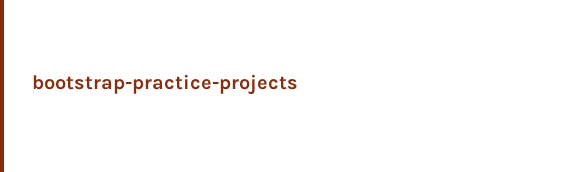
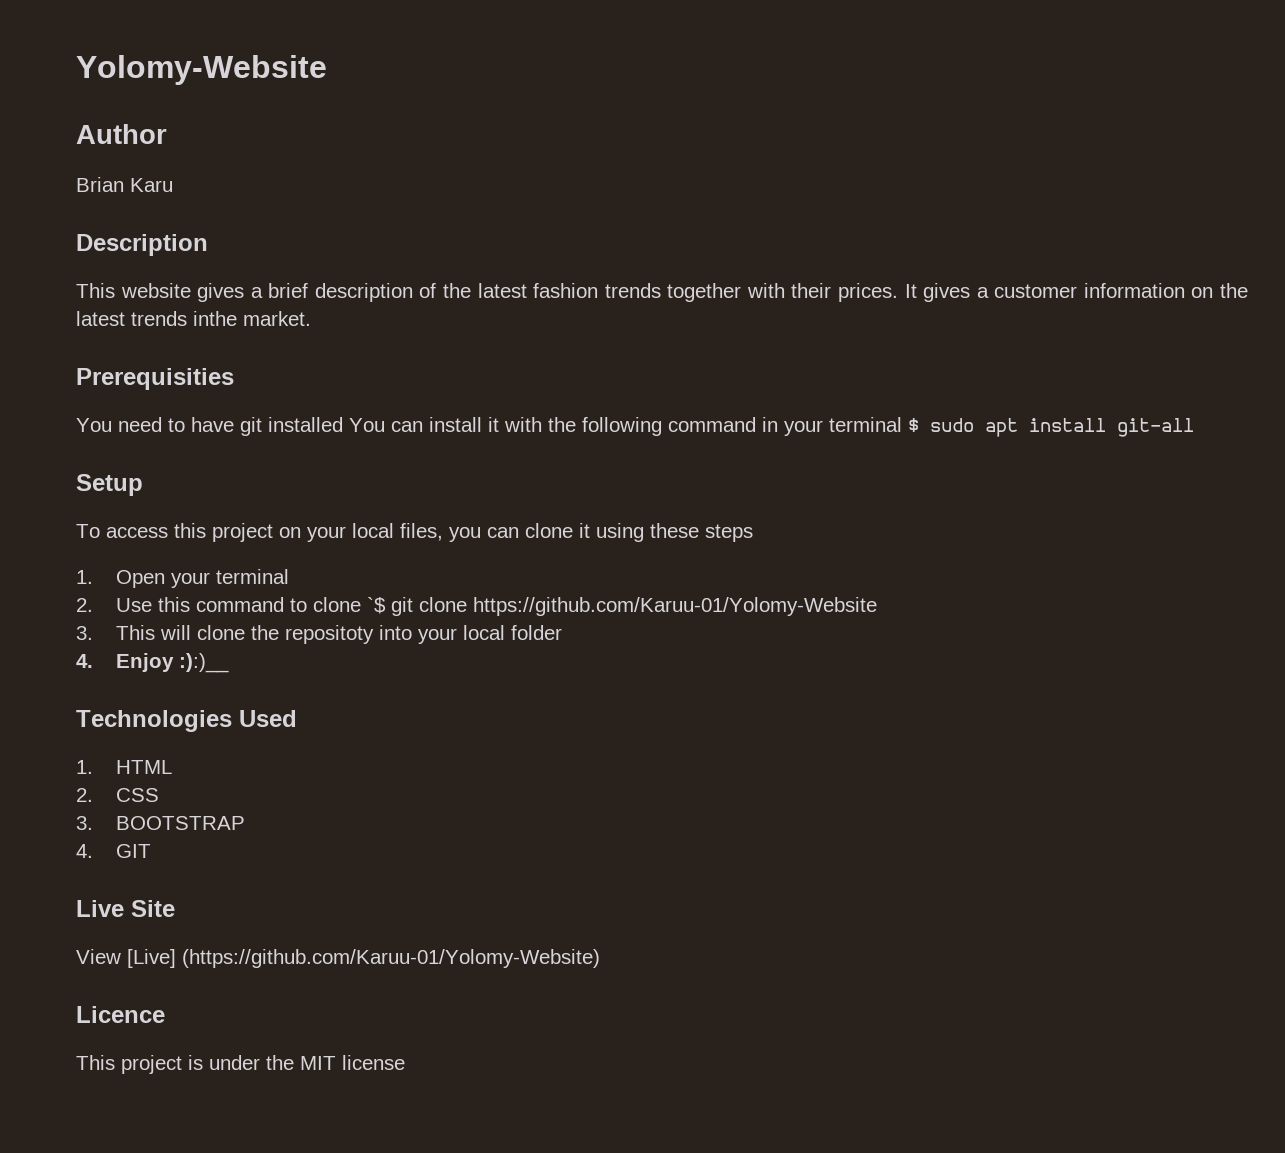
- bootstrap-practice-projects
+ Yolomy-Website
+ Author
+ Brian Karu
+ Description
+ This website gives a brief description of the latest fashion trends together with their prices. It gives a customer information on the latest trends inthe market.
+ Prerequisities
+ You need to have git installed You can install it with the following command in your terminal $ sudo apt install git-all
+ Setup
+ To access this project on your local files, you can clone it using these steps
+ 1. Open your terminal
+ 2. Use this command to clone `$ git clone https://github.com/Karuu-01/Yolomy-Website
+ 3. This will clone the repositoty into your local folder
+ 4. Enjoy :):)__
+ Technologies Used
+ 1. HTML
+ 2. CSS
+ 3. BOOTSTRAP
+ 4. GIT
+ Live Site
+ View [Live] (https://github.com/Karuu-01/Yolomy-Website)
+ Licence
+ This project is under the MIT license

